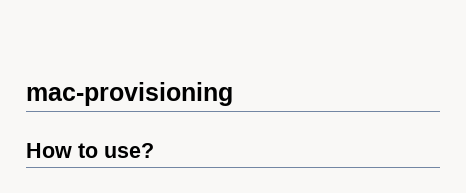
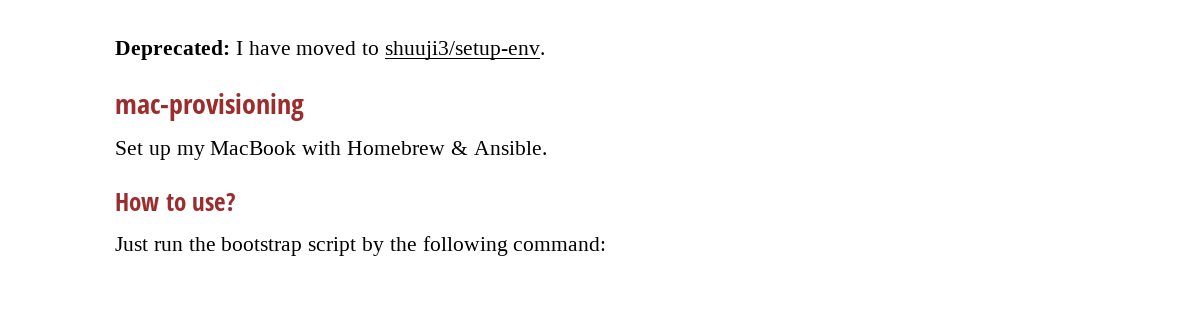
+ Deprecated: I have moved to shuuji3/setup-env.
  mac-provisioning
+ Set up my MacBook with Homebrew & Ansible.
  How to use?
+ Just run the bootstrap script by the following command:

